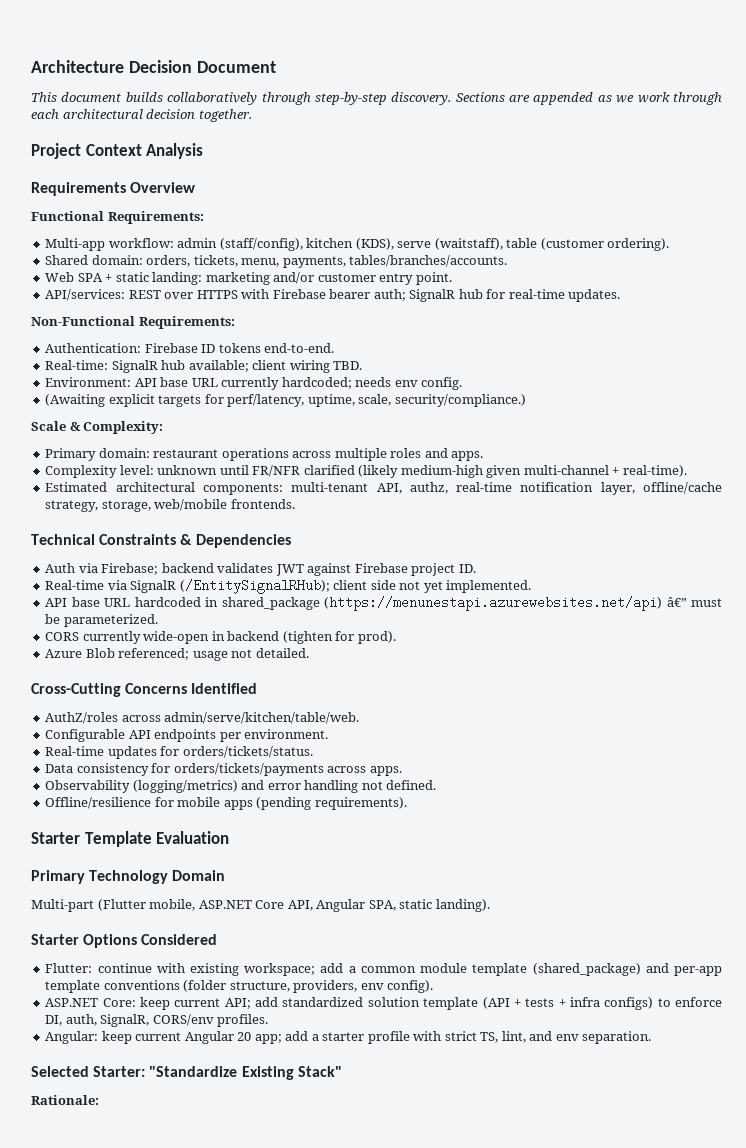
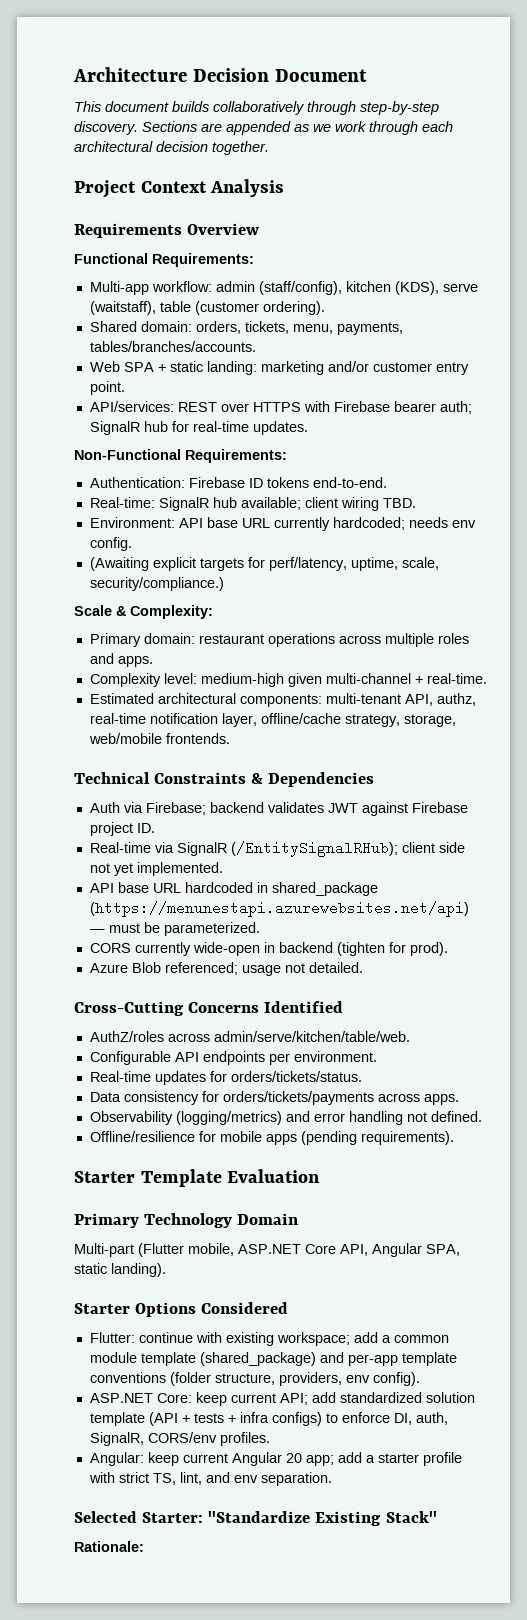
- Complexity level: unknown until FR/NFR clarified (likely medium-high given multi-channel + real-time).
+ Complexity level: medium-high given multi-channel + real-time.
- API base URL hardcoded in shared_package (https://menunestapi.azurewebsites.net/api) â€” must be parameterized.
+ API base URL hardcoded in shared_package (https://menunestapi.azurewebsites.net/api) — must be parameterized.

